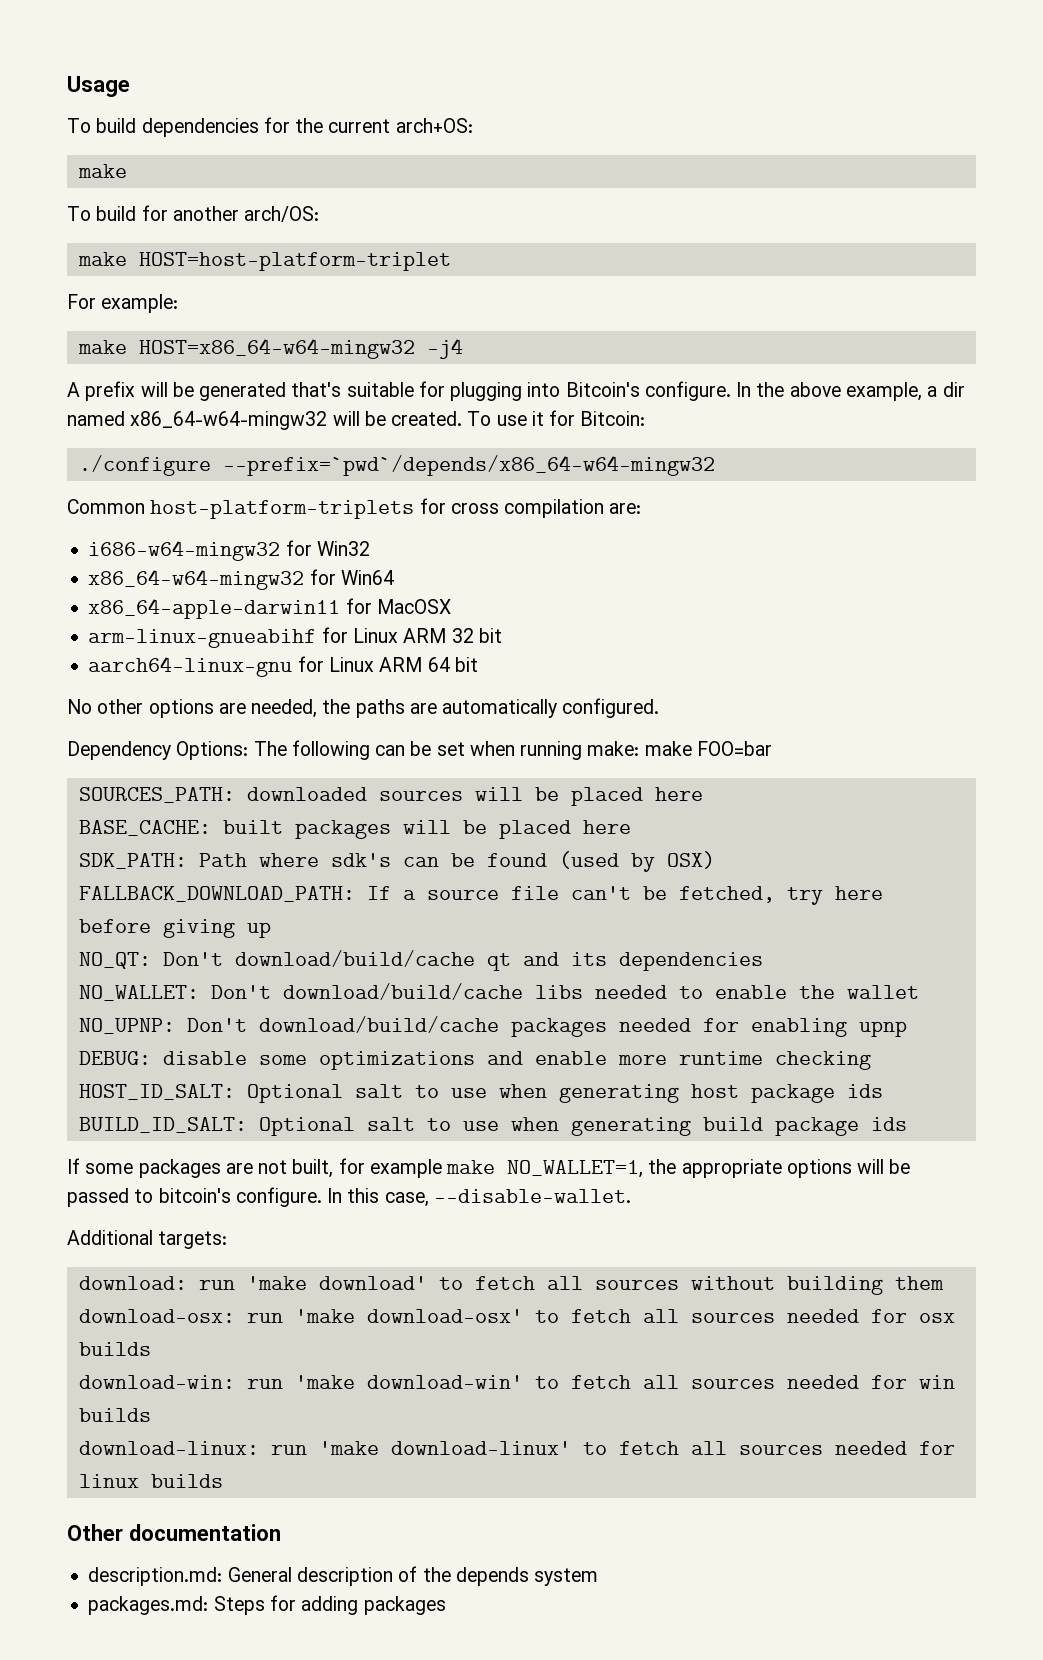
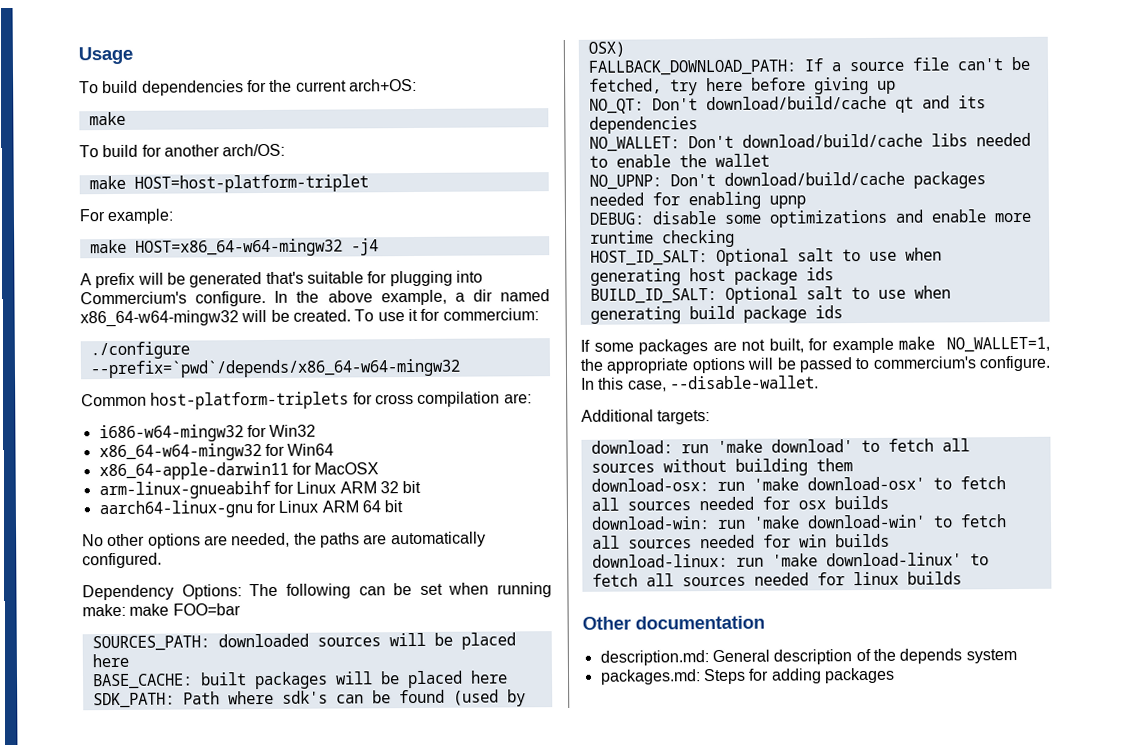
- A prefix will be generated that's suitable for plugging into Bitcoin's configure.
+ A prefix will be generated that's suitable for plugging into Commercium's configure.
- To use it for Bitcoin:
+ To use it for commercium:
- If some packages are not built, for example make NO_WALLET=1, the appropriate options will be passed to bitcoin's configure.
+ If some packages are not built, for example make NO_WALLET=1, the appropriate options will be passed to commercium's configure.

